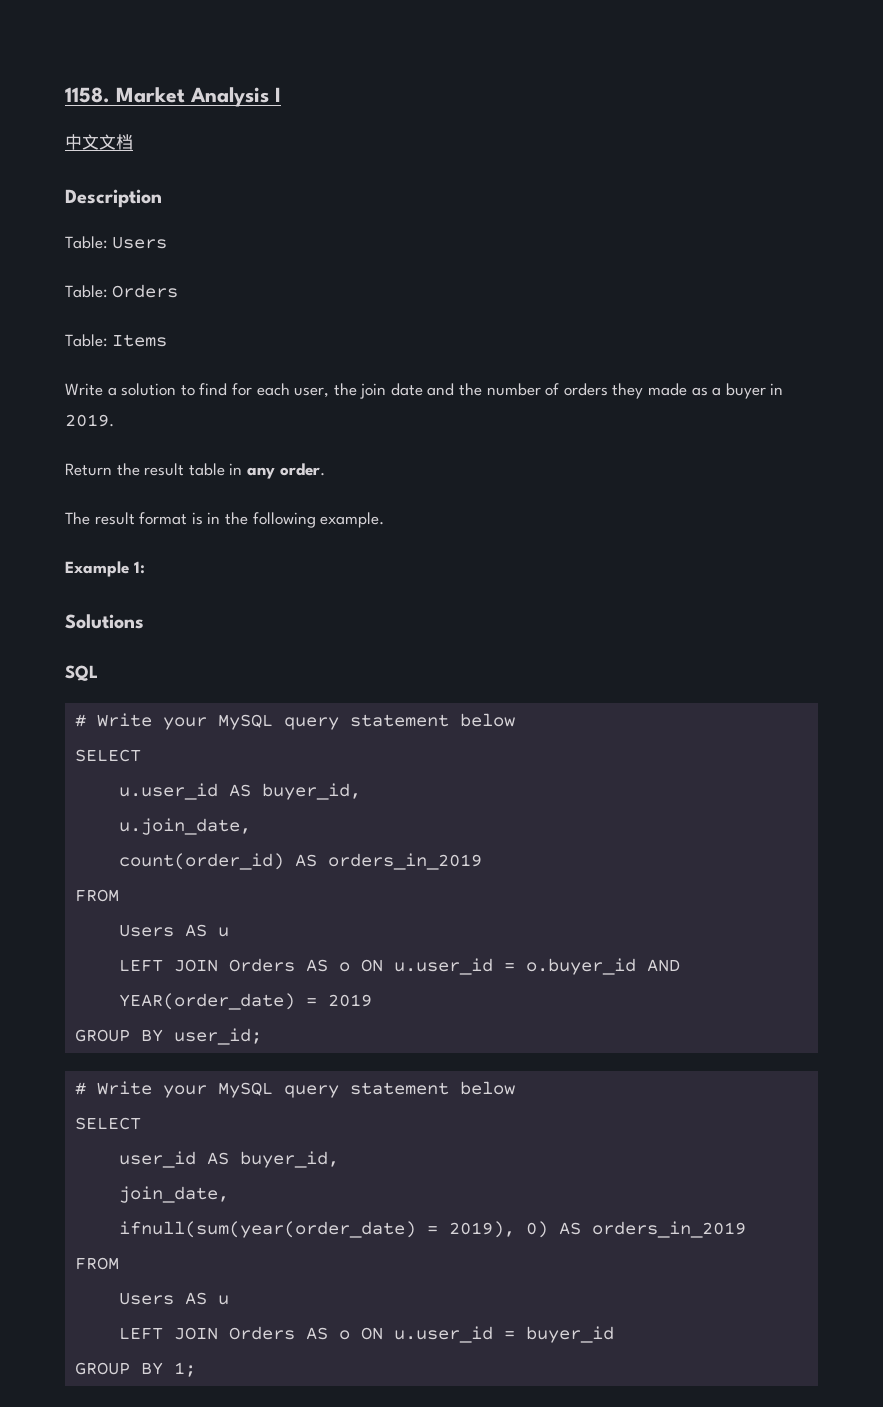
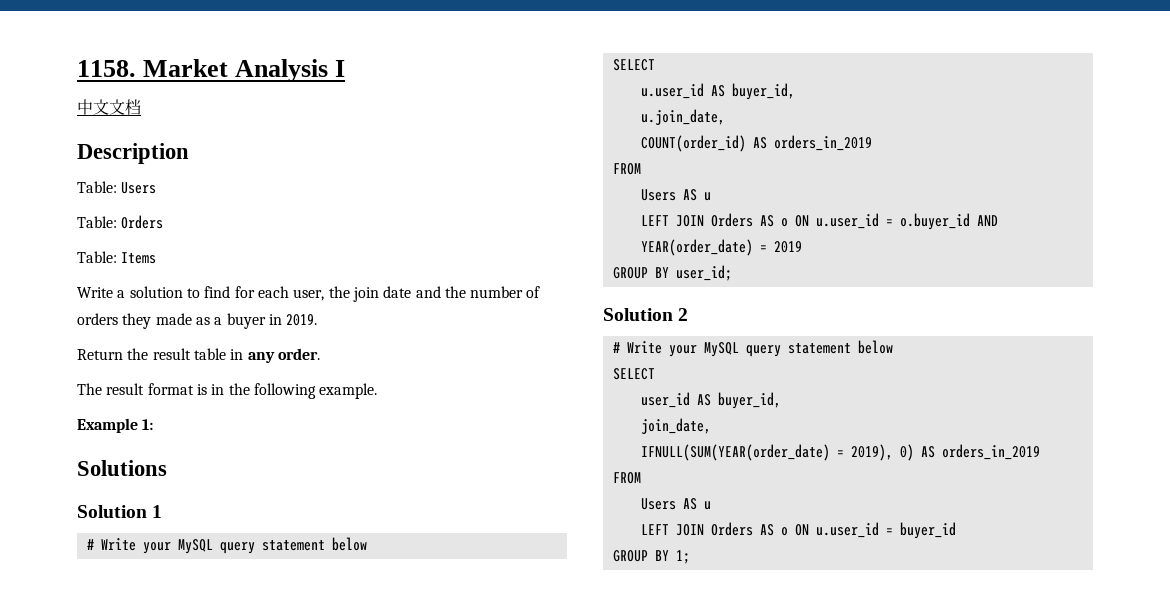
- SQL
+ Solution 1
- count(order_id) AS orders_in_2019
+ COUNT(order_id) AS orders_in_2019
+ Solution 2
- ifnull(sum(year(order_date) = 2019), 0) AS orders_in_2019
+ IFNULL(SUM(YEAR(order_date) = 2019), 0) AS orders_in_2019

